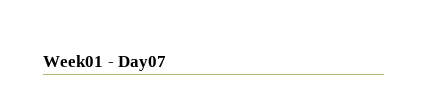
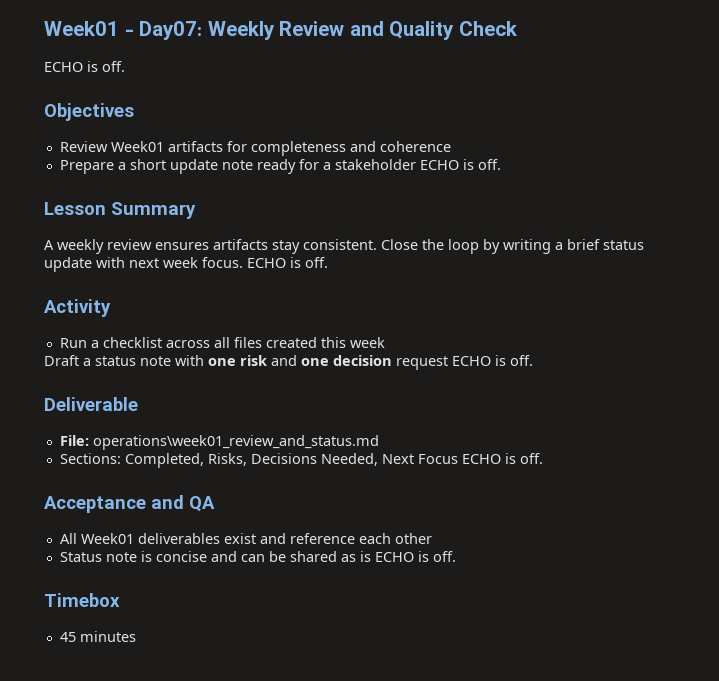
- Week01 - Day07
+ Week01 - Day07: Weekly Review and Quality Check
+ ECHO is off.
+ Objectives
+ Review Week01 artifacts for completeness and coherence
+ Prepare a short update note ready for a stakeholder ECHO is off.
+ Lesson Summary
+ A weekly review ensures artifacts stay consistent. Close the loop by writing a brief status update with next week focus. ECHO is off.
+ Activity
+ Run a checklist across all files created this week
+ Draft a status note with one risk and one decision request ECHO is off.
+ Deliverable
+ File: operations\week01_review_and_status.md
+ Sections: Completed, Risks, Decisions Needed, Next Focus ECHO is off.
+ Acceptance and QA
+ All Week01 deliverables exist and reference each other
+ Status note is concise and can be shared as is ECHO is off.
+ Timebox
+ 45 minutes

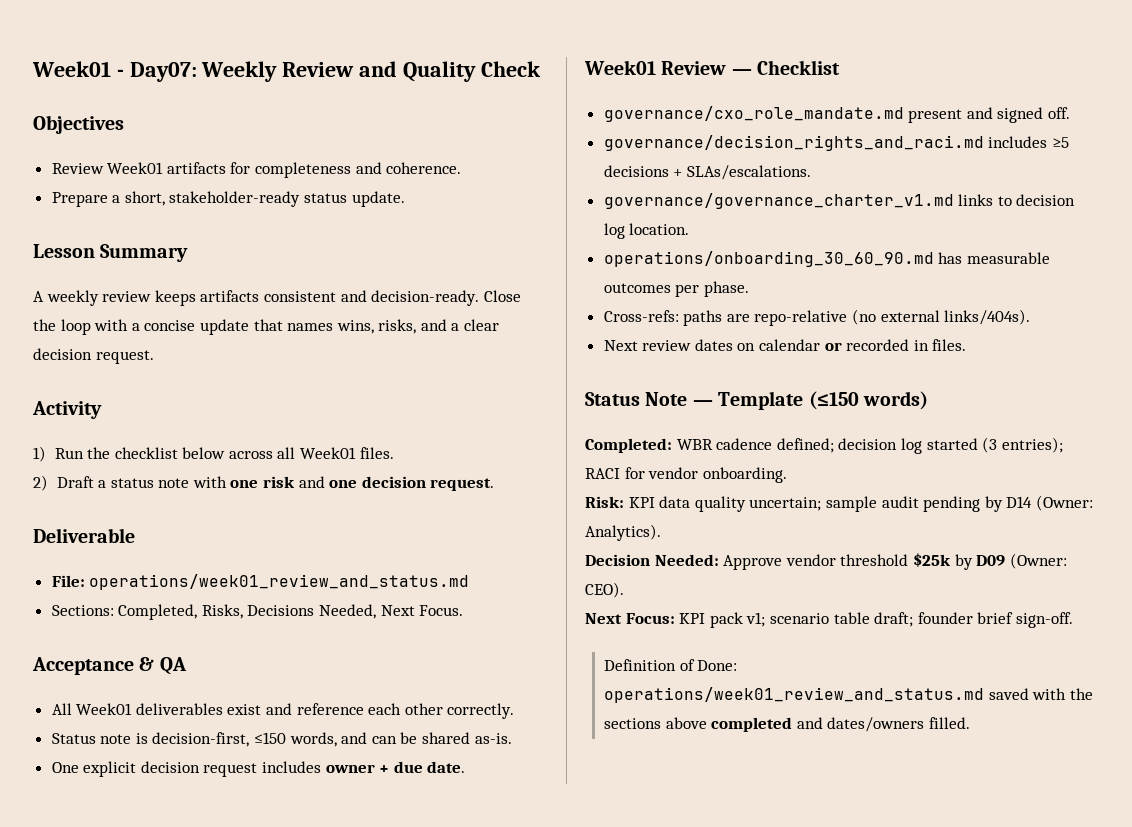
  Week01 - Day07: Weekly Review and Quality Check
- ECHO is off.
- Review Week01 artifacts for completeness and coherence
+ Review Week01 artifacts for completeness and coherence.
- Prepare a short update note ready for a stakeholder ECHO is off.
+ Prepare a short, stakeholder-ready status update.
- A weekly review ensures artifacts stay consistent. Close the loop by writing a brief status update with next week focus. ECHO is off.
+ A weekly review keeps artifacts consistent and decision-ready. Close the loop with a concise update that names wins, risks, and a clear decision request.
  Activity
- Run a checklist across all files created this week
- Draft a status note with one risk and one decision request ECHO is off.
+ 1) Run the checklist below across all Week01 files.
+ 2) Draft a status note with one risk and one decision request.
- File: operations\week01_review_and_status.md
+ File: operations/week01_review_and_status.md
- Sections: Completed, Risks, Decisions Needed, Next Focus ECHO is off.
+ Sections: Completed, Risks, Decisions Needed, Next Focus.
- Acceptance and QA
+ Acceptance & QA
- All Week01 deliverables exist and reference each other
+ All Week01 deliverables exist and reference each other correctly.
- Status note is concise and can be shared as is ECHO is off.
- Timebox
- 45 minutes
+ Status note is decision-first, ≤150 words, and can be shared as-is.
+ One explicit decision request includes owner + due date.
+ Week01 Review — Checklist
+ governance/cxo_role_mandate.md present and signed off.
+ governance/decision_rights_and_raci.md includes ≥5 decisions + SLAs/escalations.
+ governance/governance_charter_v1.md links to decision log location.
+ operations/onboarding_30_60_90.md has measurable outcomes per phase.
+ Cross-refs: paths are repo-relative (no external links/404s).
+ Next review dates on calendar or recorded in files.
+ Status Note — Template (≤150 words)
+ Completed: WBR cadence defined; decision log started (3 entries); RACI for vendor onboarding.
+ Risk: KPI data quality uncertain; sample audit pending by D14 (Owner: Analytics).
+ Decision Needed: Approve vendor threshold $25k by D09 (Owner: CEO).
+ Next Focus: KPI pack v1; scenario table draft; founder brief sign-off.
+ Definition of Done: operations/week01_review_and_status.md saved with the sections above completed and dates/owners filled.

